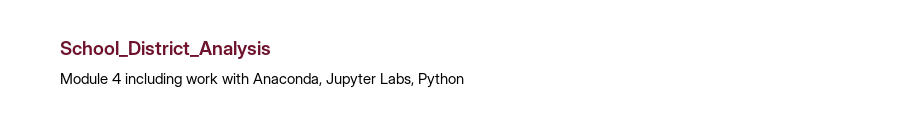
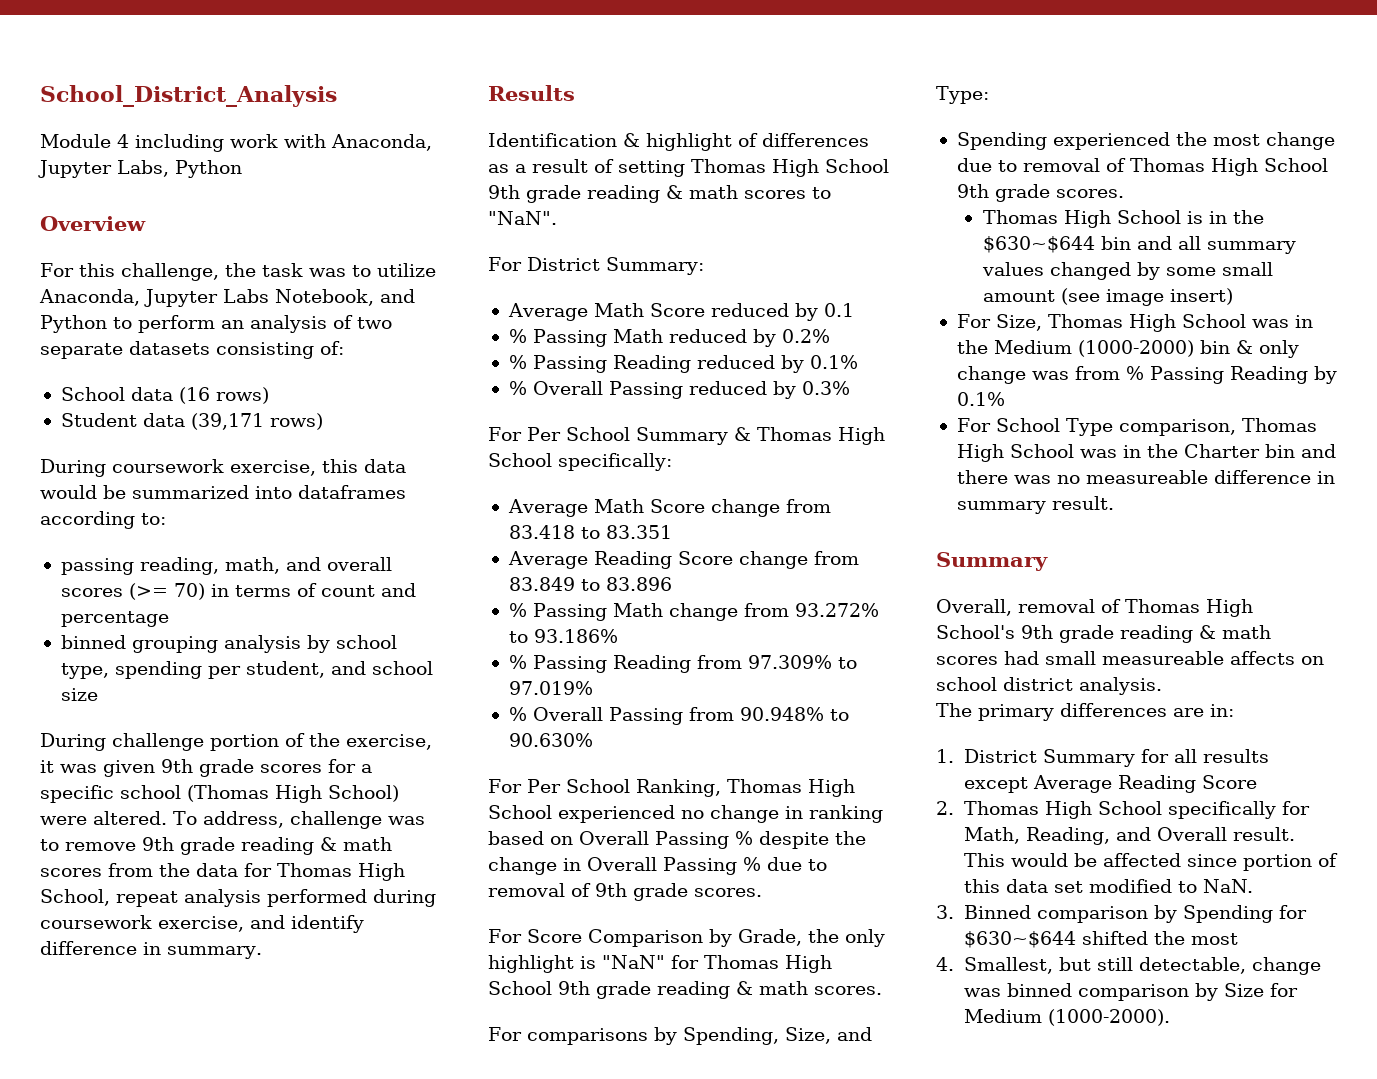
+ Overview
+ For this challenge, the task was to utilize Anaconda, Jupyter Labs Notebook, and Python to perform an analysis of two separate datasets consisting of:
+ School data (16 rows)
+ Student data (39,171 rows)
+ During coursework exercise, this data would be summarized into dataframes according to:
+ passing reading, math, and overall scores (>= 70) in terms of count and percentage
+ binned grouping analysis by school type, spending per student, and school size
+ During challenge portion of the exercise, it was given 9th grade scores for a specific school (Thomas High School) were altered. To address, challenge was to remove 9th grade reading & math scores from the data for Thomas High School, repeat analysis performed during coursework exercise, and identify difference in summary.
+ Results
+ Identification & highlight of differences as a result of setting Thomas High School 9th grade reading & math scores to "NaN".
+ For District Summary:
+ Average Math Score reduced by 0.1
+ % Passing Math reduced by 0.2%
+ % Passing Reading reduced by 0.1%
+ % Overall Passing reduced by 0.3%
+ For Per School Summary & Thomas High School specifically:
+ Average Math Score change from 83.418 to 83.351
+ Average Reading Score change from 83.849 to 83.896
+ % Passing Math change from 93.272% to 93.186%
+ % Passing Reading from 97.309% to 97.019%
+ % Overall Passing from 90.948% to 90.630%
+ For Per School Ranking, Thomas High School experienced no change in ranking based on Overall Passing % despite the change in Overall Passing % due to removal of 9th grade scores.
+ For Score Comparison by Grade, the only highlight is "NaN" for Thomas High School 9th grade reading & math scores.
+ For comparisons by Spending, Size, and Type:
+ Spending experienced the most change due to removal of Thomas High School 9th grade scores.
+ Thomas High School is in the $630~$644 bin and all summary values changed by some small amount (see image insert)
+ For Size, Thomas High School was in the Medium (1000-2000) bin & only change was from % Passing Reading by 0.1%
+ For School Type comparison, Thomas High School was in the Charter bin and there was no measureable difference in summary result.
+ Summary
+ Overall, removal of Thomas High School's 9th grade reading & math scores had small measureable affects on school district analysis.
+ The primary differences are in:
+ 1. District Summary for all results except Average Reading Score
+ 2. Thomas High School specifically for Math, Reading, and Overall result. This would be affected since portion of this data set modified to NaN.
+ 3. Binned comparison by Spending for $630~$644 shifted the most
+ 4. Smallest, but still detectable, change was binned comparison by Size for Medium (1000-2000).

